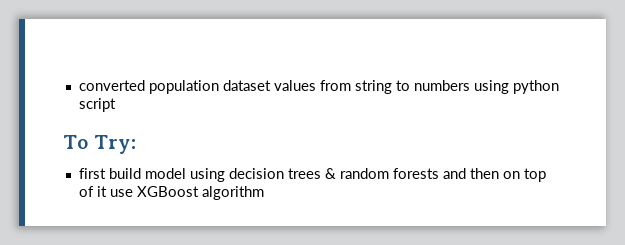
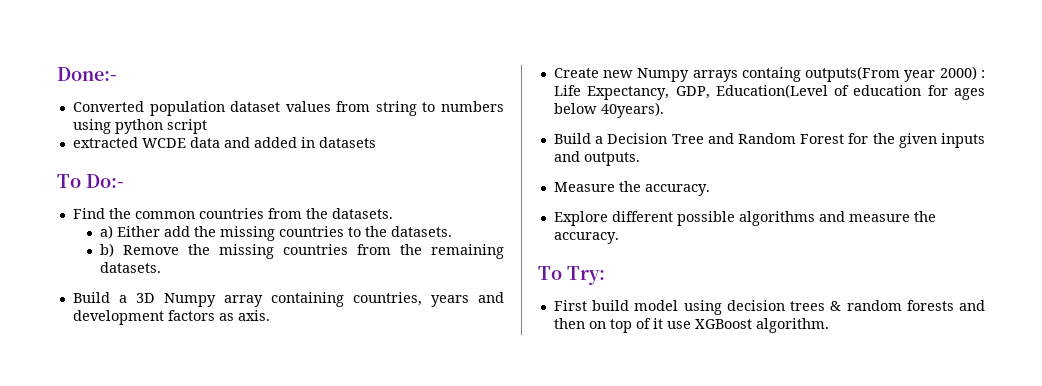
- converted population dataset values from string to numbers using python script
+ Done:-
+ Converted population dataset values from string to numbers using python script
+ extracted WCDE data and added in datasets
+ To Do:-
+ Find the common countries from the datasets.
+ a) Either add the missing countries to the datasets.
+ b) Remove the missing countries from the remaining datasets.
+ Build a 3D Numpy array containing countries, years and development factors as axis.
+ Create new Numpy arrays containg outputs(From year 2000) : Life Expectancy, GDP, Education(Level of education for ages below 40years).
+ Build a Decision Tree and Random Forest for the given inputs and outputs.
+ Measure the accuracy.
+ Explore different possible algorithms and measure the accuracy.
- first build model using decision trees & random forests and then on top of it use XGBoost algorithm
+ First build model using decision trees & random forests and then on top of it use XGBoost algorithm.

